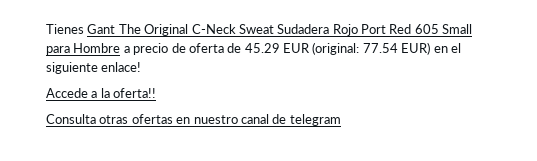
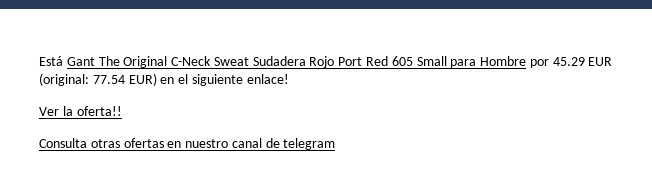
- Tienes Gant The Original C-Neck Sweat Sudadera Rojo Port Red 605 Small para Hombre a precio de oferta de 45.29 EUR (original: 77.54 EUR) en el siguiente enlace!
+ Está Gant The Original C-Neck Sweat Sudadera Rojo Port Red 605 Small para Hombre por 45.29 EUR (original: 77.54 EUR) en el siguiente enlace!
- Accede a la oferta!!
+ Ver la oferta!!

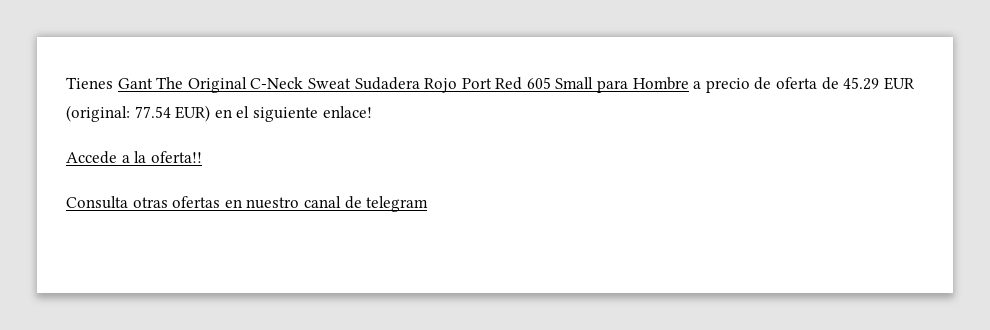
- Está Gant The Original C-Neck Sweat Sudadera Rojo Port Red 605 Small para Hombre por 45.29 EUR (original: 77.54 EUR) en el siguiente enlace!
+ Tienes Gant The Original C-Neck Sweat Sudadera Rojo Port Red 605 Small para Hombre a precio de oferta de 45.29 EUR (original: 77.54 EUR) en el siguiente enlace!
- Ver la oferta!!
+ Accede a la oferta!!

